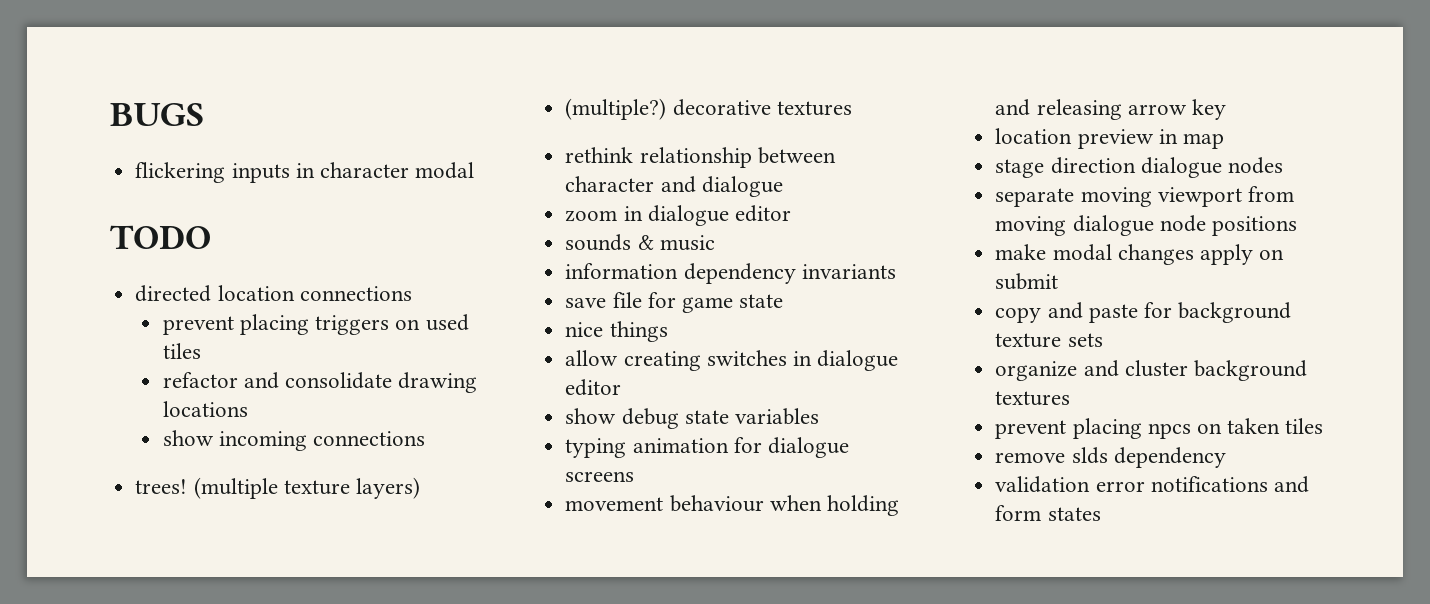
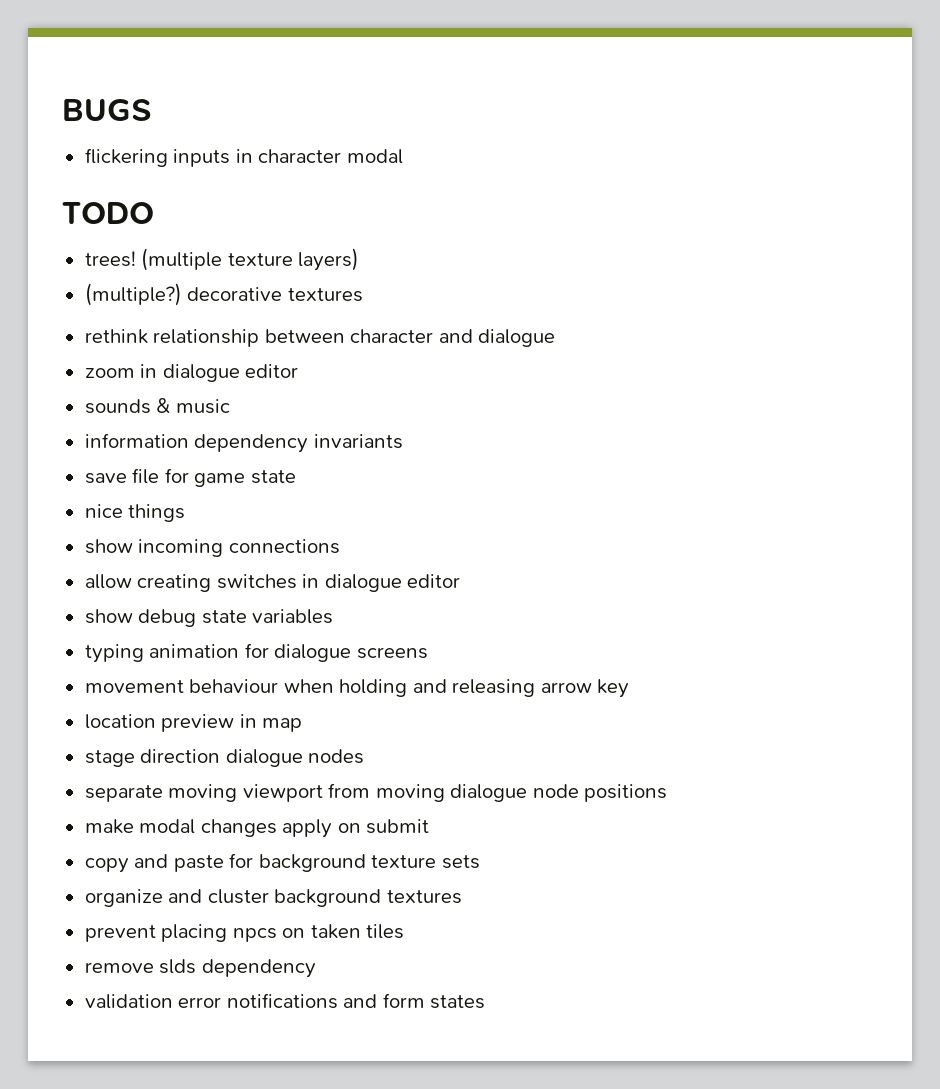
- directed location connections
- prevent placing triggers on used tiles
- refactor and consolidate drawing locations
- show incoming connections
+ show incoming connections

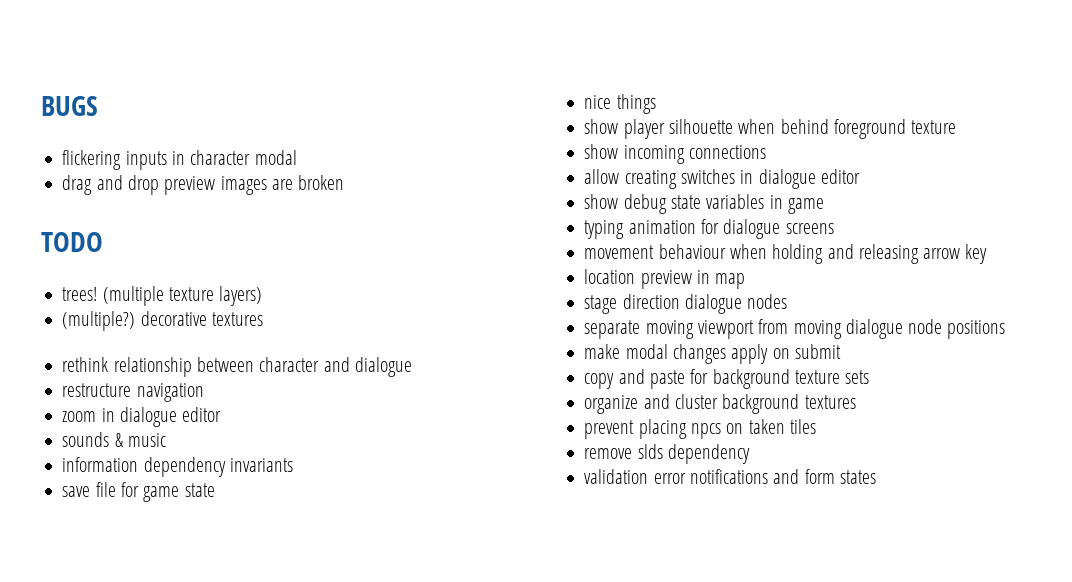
+ drag and drop preview images are broken
+ restructure navigation
+ show player silhouette when behind foreground texture
- show debug state variables
+ show debug state variables in game

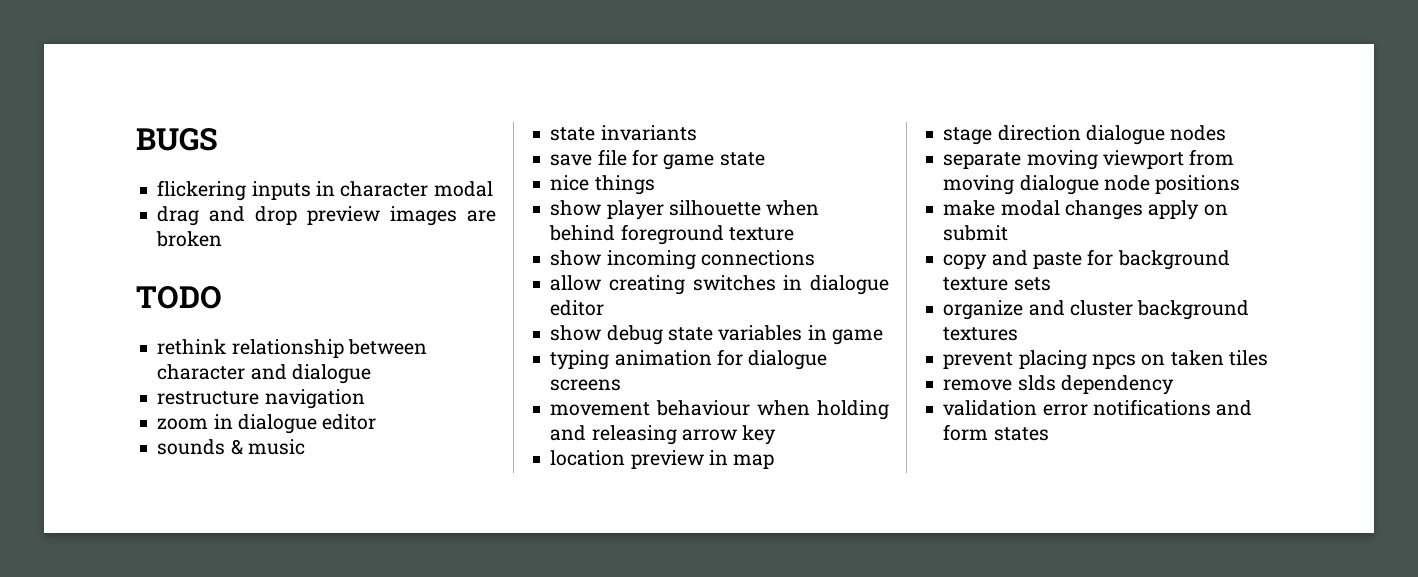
- trees! (multiple texture layers)
- (multiple?) decorative textures
- information dependency invariants
+ state invariants

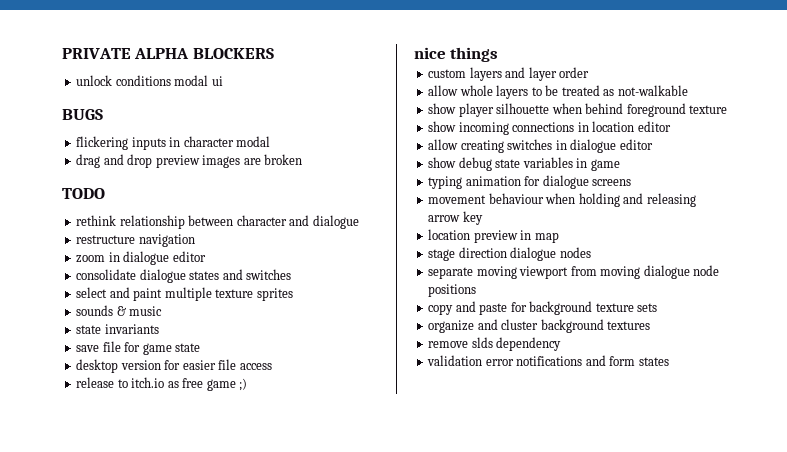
+ PRIVATE ALPHA BLOCKERS
+ unlock conditions modal ui
+ consolidate dialogue states and switches
+ select and paint multiple texture sprites
+ desktop version for easier file access
+ release to itch.io as free game ;)
  nice things
+ custom layers and layer order
+ allow whole layers to be treated as not-walkable
- show incoming connections
+ show incoming connections in location editor
- make modal changes apply on submit
- prevent placing npcs on taken tiles

